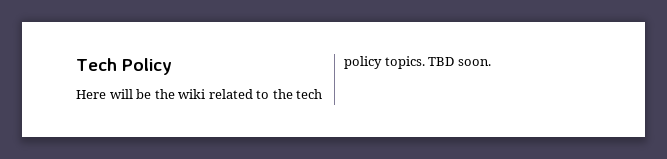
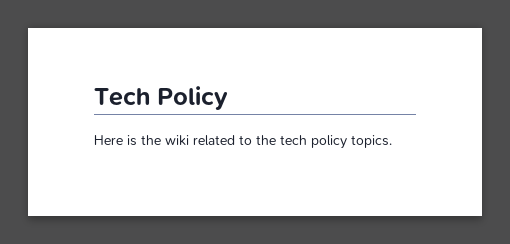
- Here will be the wiki related to the tech policy topics. TBD soon.
+ Here is the wiki related to the tech policy topics.

